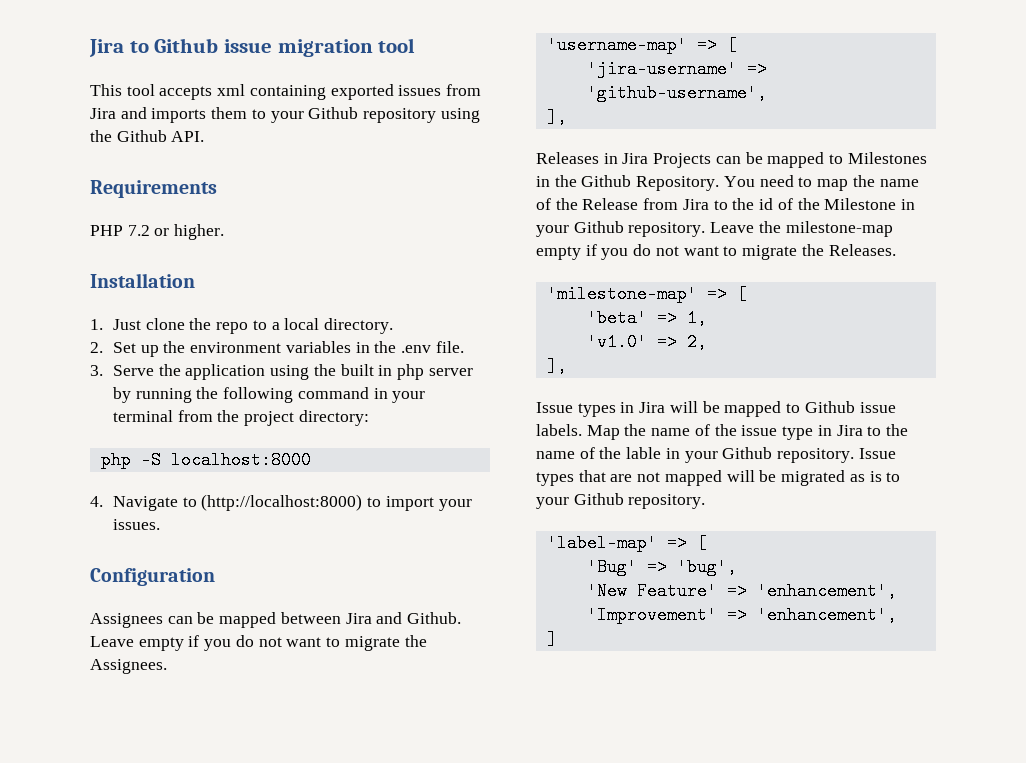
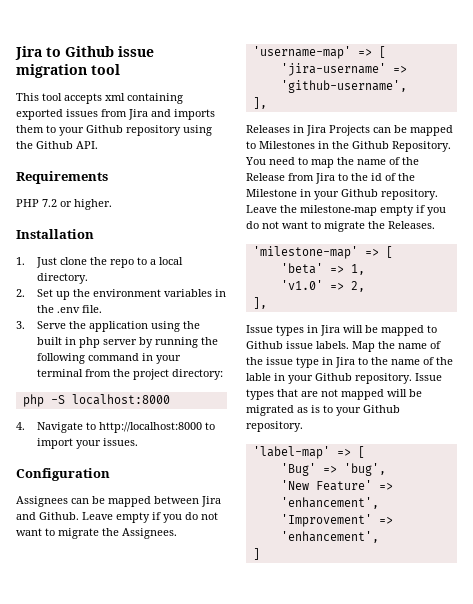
- 4. Navigate to (http://localhost:8000) to import your issues.
+ 4. Navigate to http://localhost:8000 to import your issues.

